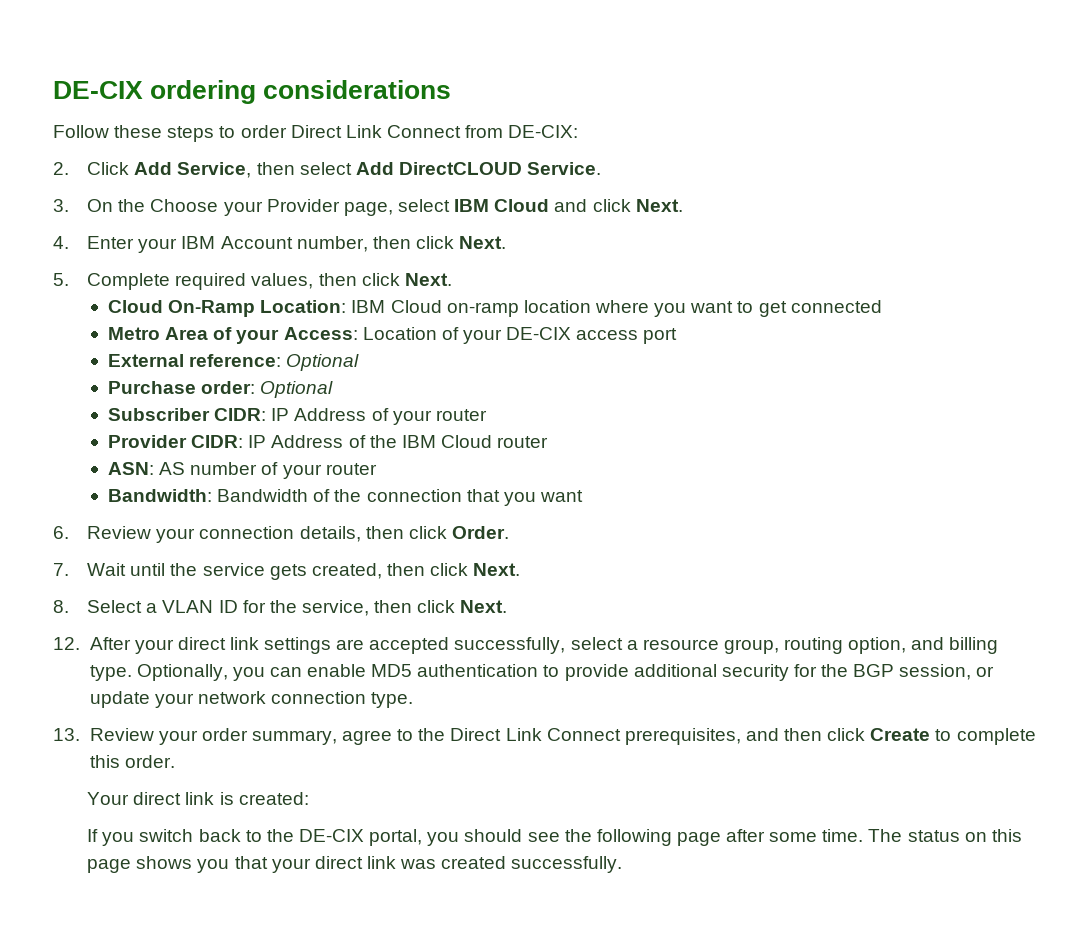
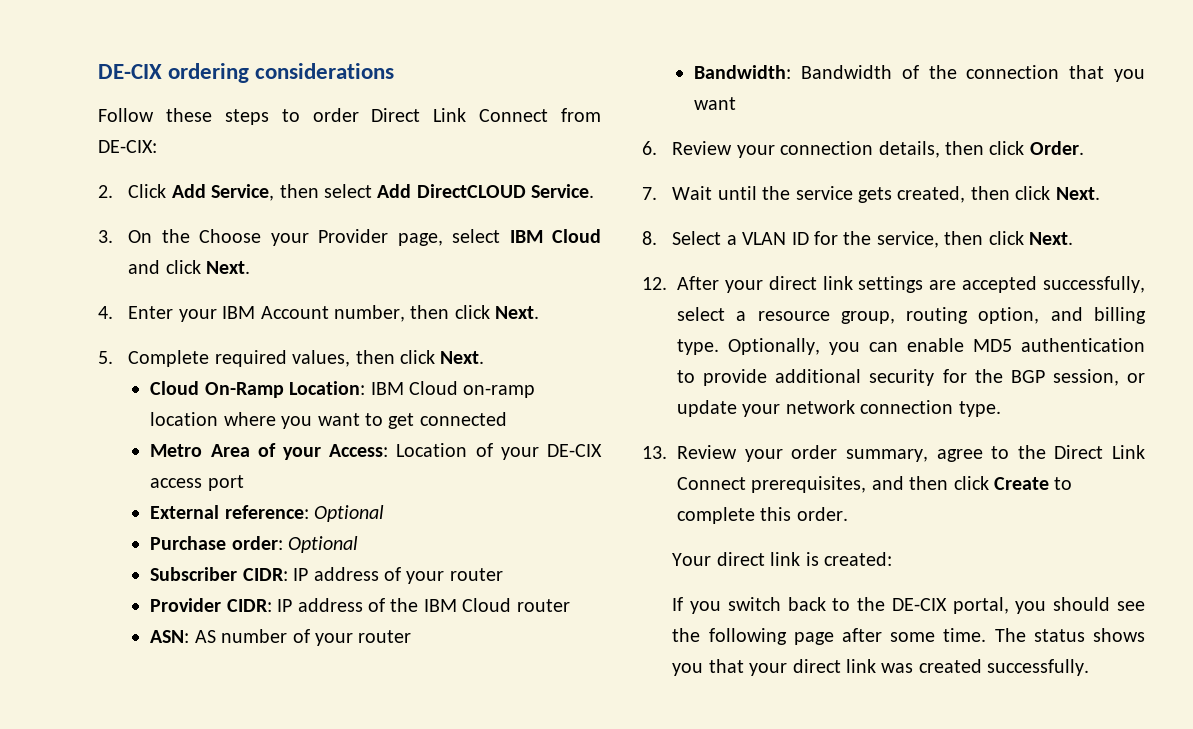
- Subscriber CIDR: IP Address of your router
+ Subscriber CIDR: IP address of your router
- Provider CIDR: IP Address of the IBM Cloud router
+ Provider CIDR: IP address of the IBM Cloud router
- The status on this page shows you that your direct link was created successfully.
+ The status shows you that your direct link was created successfully.

